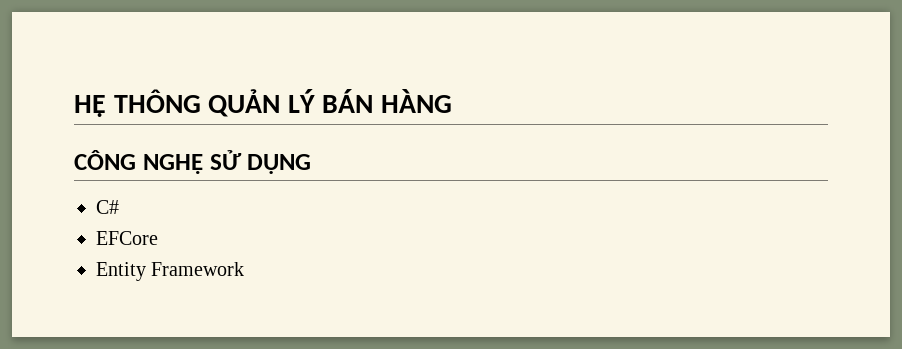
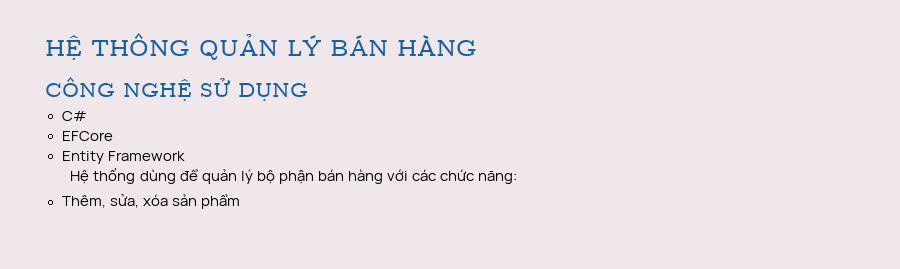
+ Hệ thống dùng để quản lý bộ phận bán hàng với các chức năng:
+ Thêm, sửa, xóa sản phẩm

